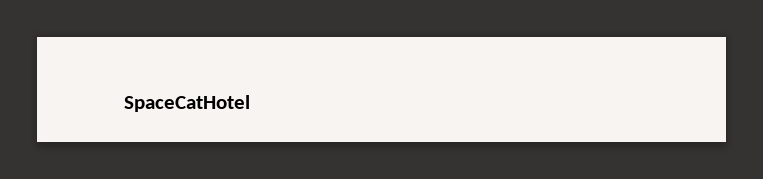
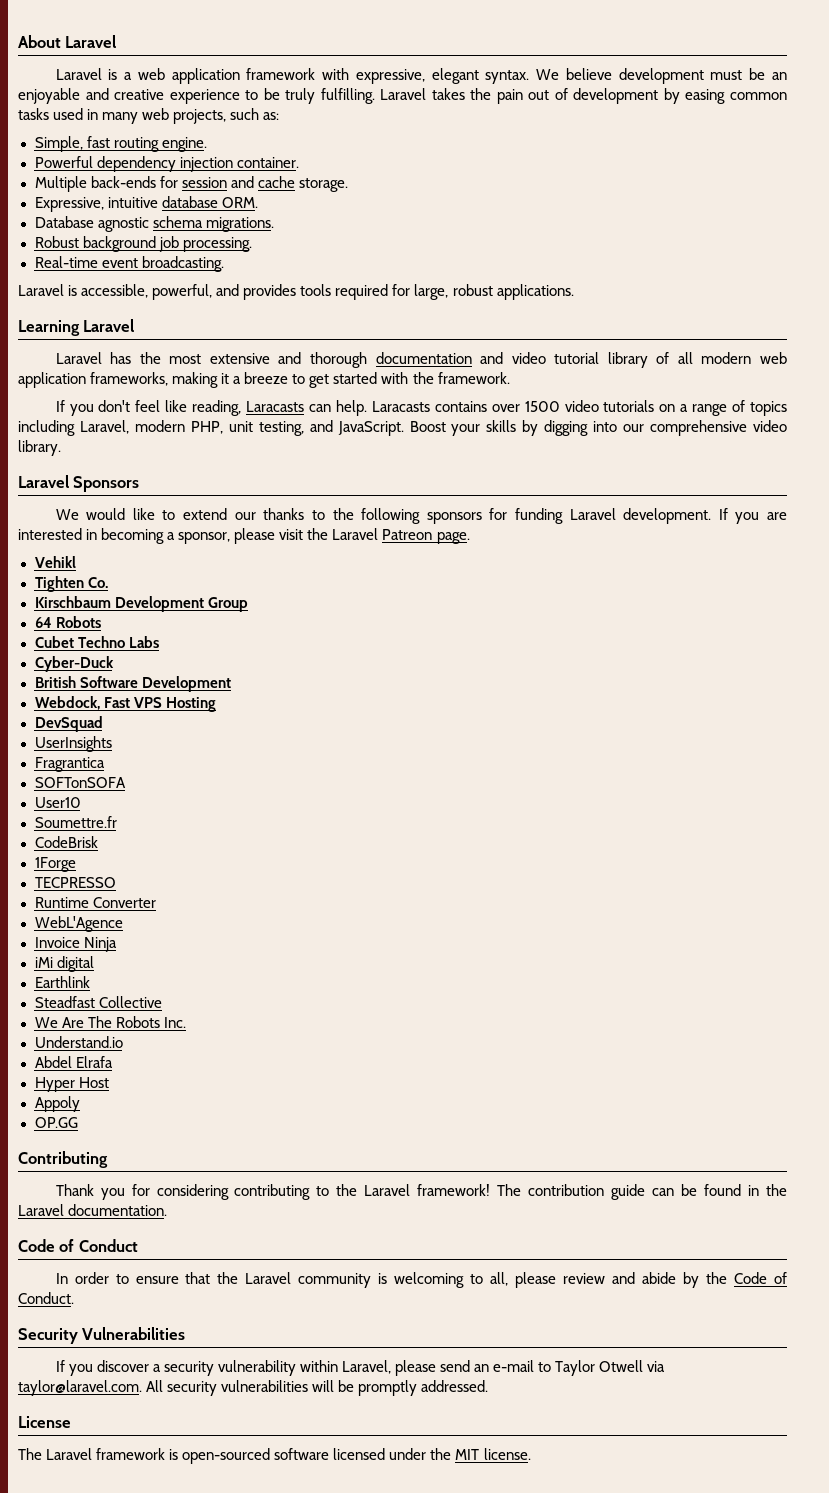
- SpaceCatHotel
+ About Laravel
+ Laravel is a web application framework with expressive, elegant syntax. We believe development must be an enjoyable and creative experience to be truly fulfilling. Laravel takes the pain out of development by easing common tasks used in many web projects, such as:
+ Simple, fast routing engine.
+ Powerful dependency injection container.
+ Multiple back-ends for session and cache storage.
+ Expressive, intuitive database ORM.
+ Database agnostic schema migrations.
+ Robust background job processing.
+ Real-time event broadcasting.
+ Laravel is accessible, powerful, and provides tools required for large, robust applications.
+ Learning Laravel
+ Laravel has the most extensive and thorough documentation and video tutorial library of all modern web application frameworks, making it a breeze to get started with the framework.
+ If you don't feel like reading, Laracasts can help. Laracasts contains over 1500 video tutorials on a range of topics including Laravel, modern PHP, unit testing, and JavaScript. Boost your skills by digging into our comprehensive video library.
+ Laravel Sponsors
+ We would like to extend our thanks to the following sponsors for funding Laravel development. If you are interested in becoming a sponsor, please visit the Laravel Patreon page.
+ Vehikl
+ Tighten Co.
+ Kirschbaum Development Group
+ 64 Robots
+ Cubet Techno Labs
+ Cyber-Duck
+ British Software Development
+ Webdock, Fast VPS Hosting
+ DevSquad
+ UserInsights
+ Fragrantica
+ SOFTonSOFA
+ User10
+ Soumettre.fr
+ CodeBrisk
+ 1Forge
+ TECPRESSO
+ Runtime Converter
+ WebL'Agence
+ Invoice Ninja
+ iMi digital
+ Earthlink
+ Steadfast Collective
+ We Are The Robots Inc.
+ Understand.io
+ Abdel Elrafa
+ Hyper Host
+ Appoly
+ OP.GG
+ Contributing
+ Thank you for considering contributing to the Laravel framework! The contribution guide can be found in the Laravel documentation.
+ Code of Conduct
+ In order to ensure that the Laravel community is welcoming to all, please review and abide by the Code of Conduct.
+ Security Vulnerabilities
+ If you discover a security vulnerability within Laravel, please send an e-mail to Taylor Otwell via taylor@laravel.com. All security vulnerabilities will be promptly addressed.
+ License
+ The Laravel framework is open-sourced software licensed under the MIT license.

